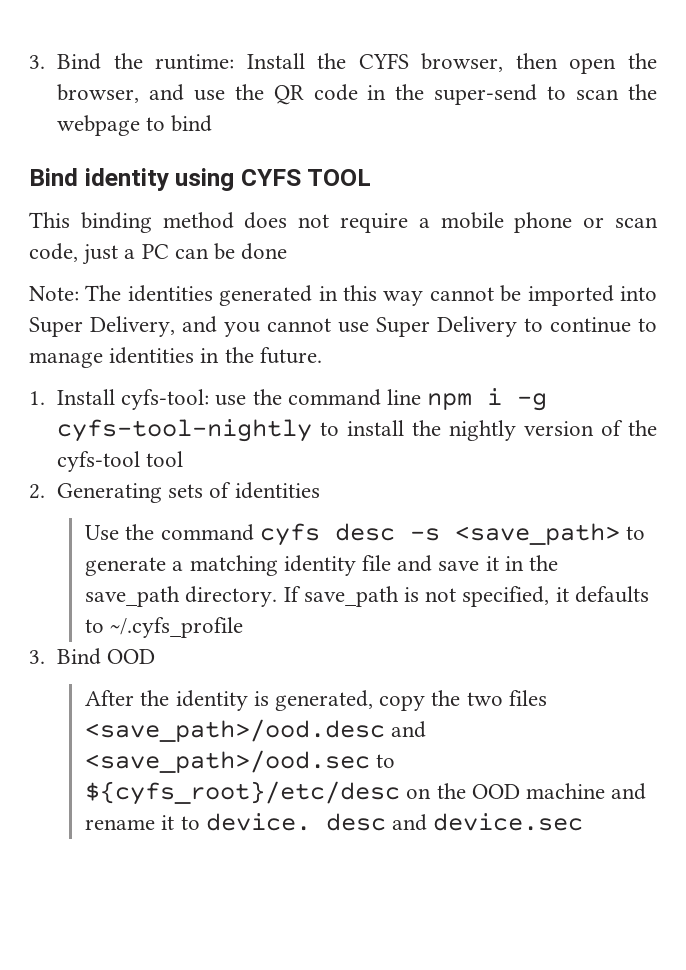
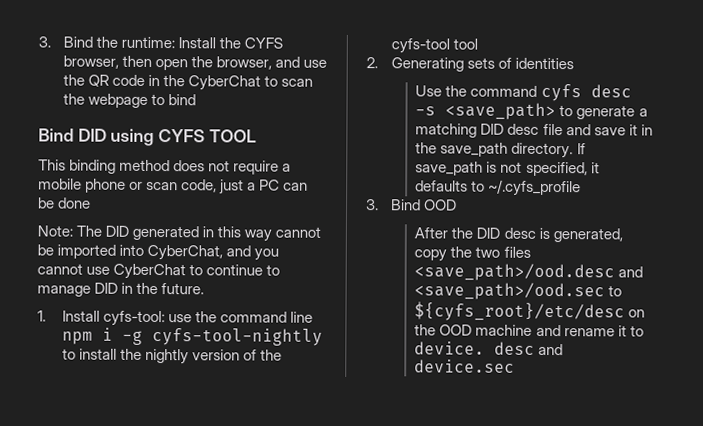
- 3. Bind the runtime: Install the CYFS browser, then open the browser, and use the QR code in the super-send to scan the webpage to bind
+ 3. Bind the runtime: Install the CYFS browser, then open the browser, and use the QR code in the CyberChat to scan the webpage to bind
- Bind identity using CYFS TOOL
+ Bind DID using CYFS TOOL
- Note: The identities generated in this way cannot be imported into Super Delivery, and you cannot use Super Delivery to continue to manage identities in the future.
+ Note: The DID generated in this way cannot be imported into CyberChat, and you cannot use CyberChat to continue to manage DID in the future.
- Use the command cyfs desc -s <save_path> to generate a matching identity file and save it in the save_path directory.
+ Use the command cyfs desc -s <save_path> to generate a matching DID desc file and save it in the save_path directory.
- After the identity is generated, copy the two files <save_path>/ood.desc and <save_path>/ood.sec to ${cyfs_root}/etc/desc on the OOD machine and rename it to device. desc and device.sec
+ After the DID desc is generated, copy the two files <save_path>/ood.desc and <save_path>/ood.sec to ${cyfs_root}/etc/desc on the OOD machine and rename it to device. desc and device.sec

